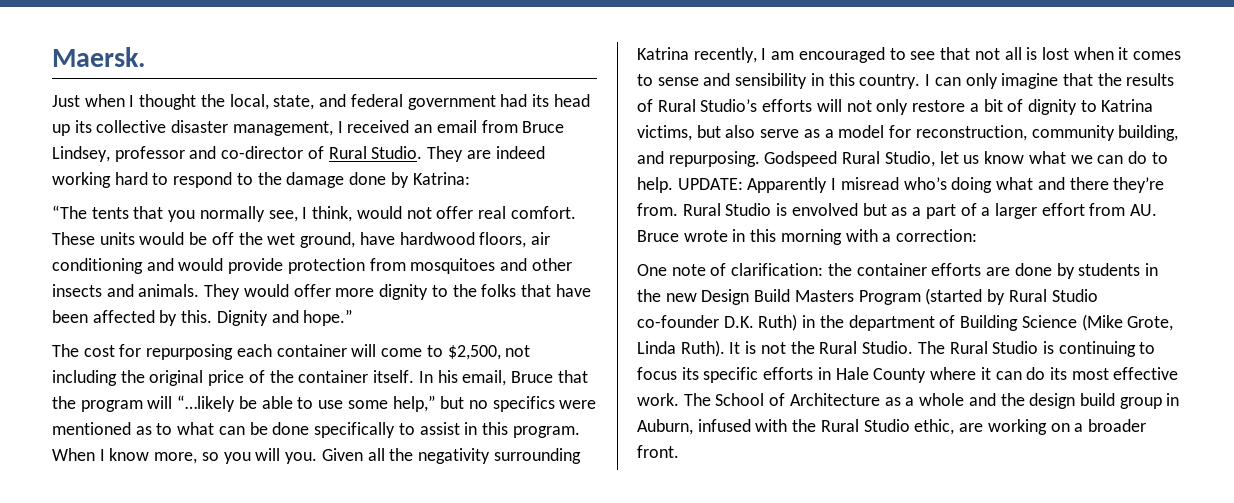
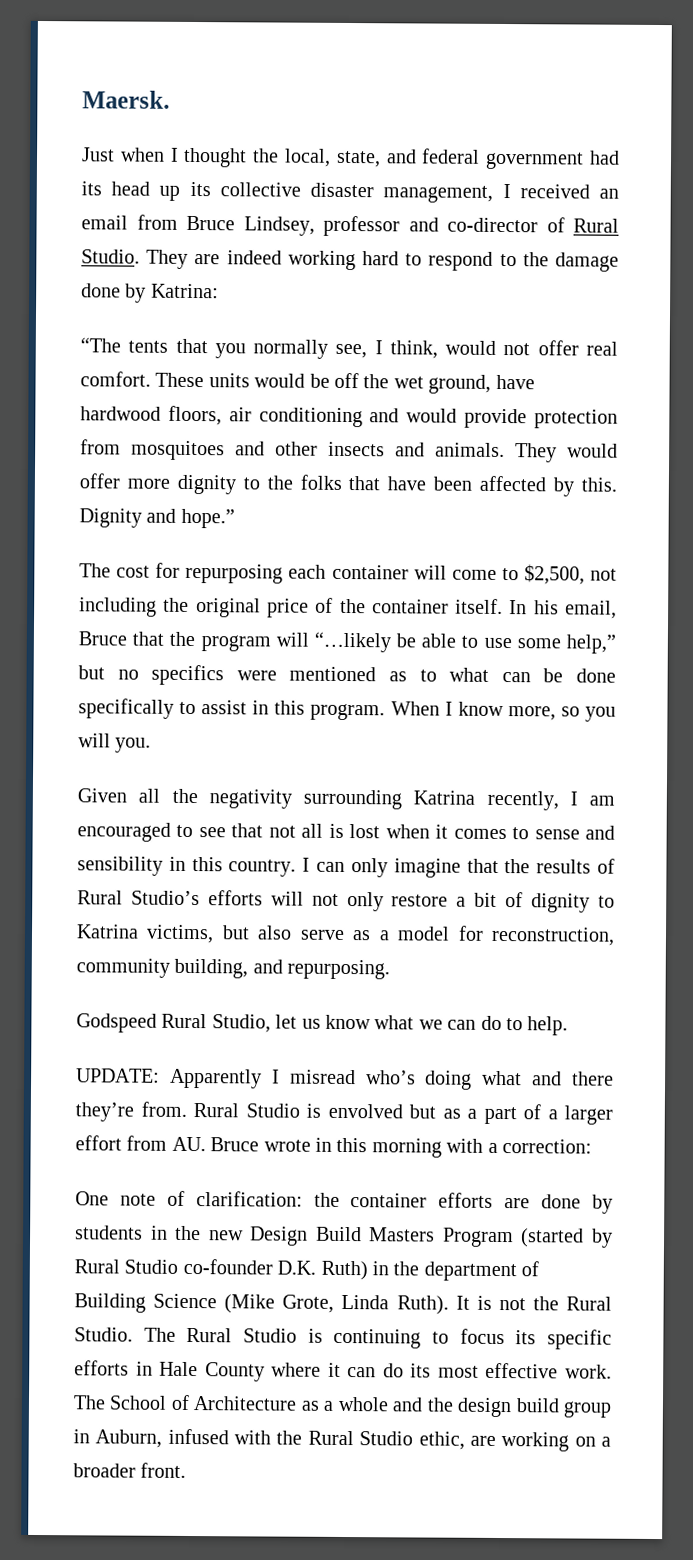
- When I know more, so you will you. Given all the negativity surrounding Katrina recently, I am encouraged to see that not all is lost when it comes to sense and sensibility in this country.
+ When I know more, so you will you.
+ Given all the negativity surrounding Katrina recently, I am encouraged to see that not all is lost when it comes to sense and sensibility in this country.
- I can only imagine that the results of Rural Studio’s efforts will not only restore a bit of dignity to Katrina victims, but also serve as a model for reconstruction, community building, and repurposing. Godspeed Rural Studio, let us know what we can do to help. UPDATE: Apparently I misread who’s doing what and there they’re from.
+ I can only imagine that the results of Rural Studio’s efforts will not only restore a bit of dignity to Katrina victims, but also serve as a model for reconstruction, community building, and repurposing.
+ Godspeed Rural Studio, let us know what we can do to help.
+ UPDATE: Apparently I misread who’s doing what and there they’re from.

